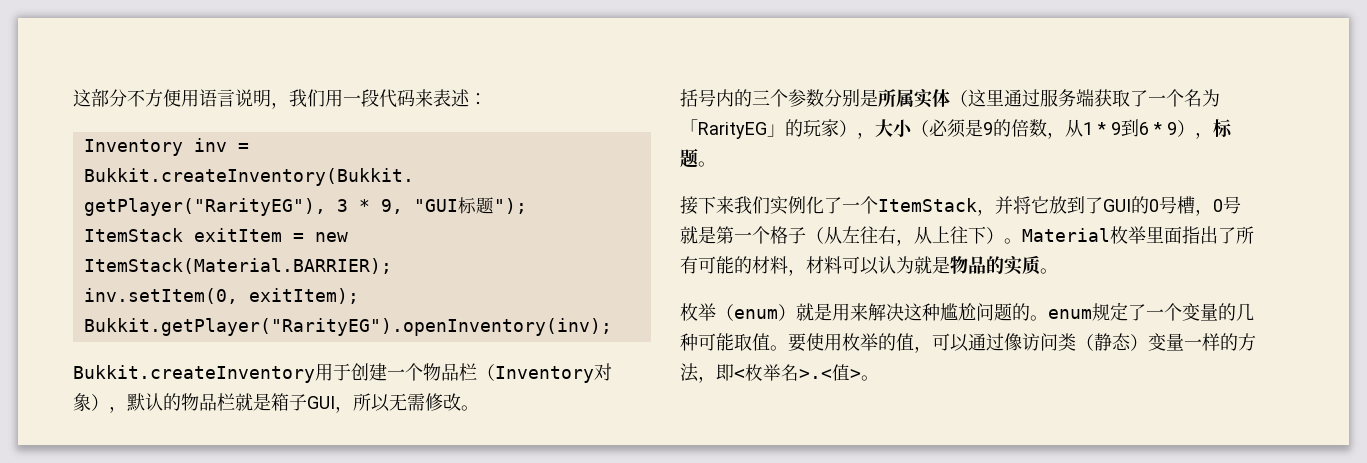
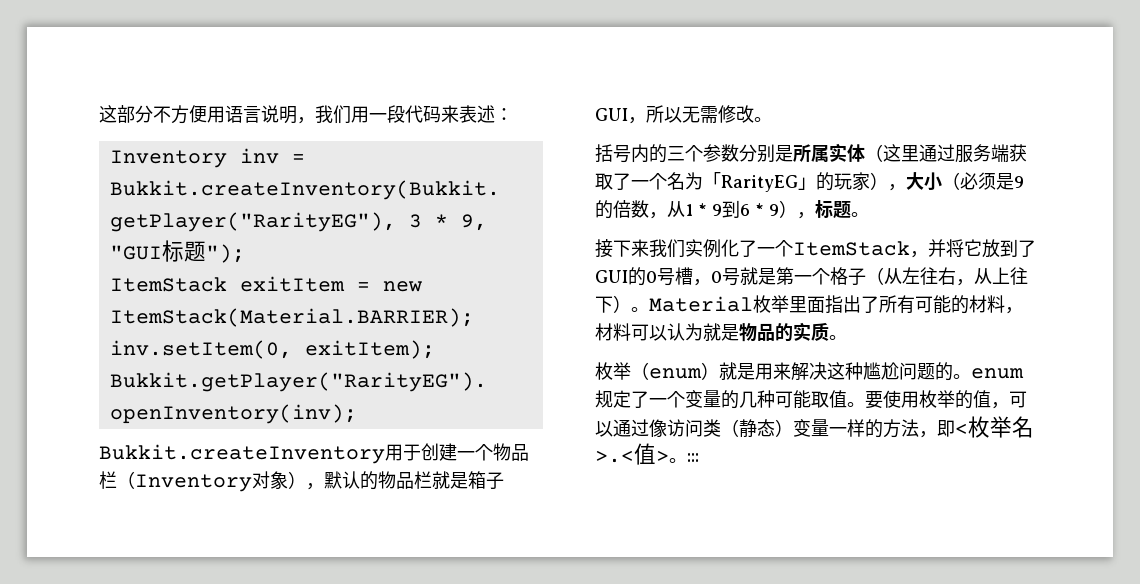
- 要使用枚举的值，可以通过像访问类（静态）变量一样的方法，即<枚举名>.<值>。
+ 要使用枚举的值，可以通过像访问类（静态）变量一样的方法，即<枚举名>.<值>。:::

